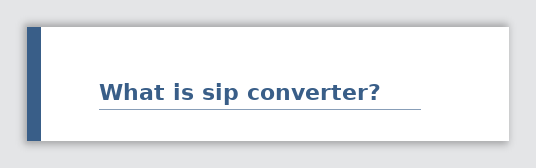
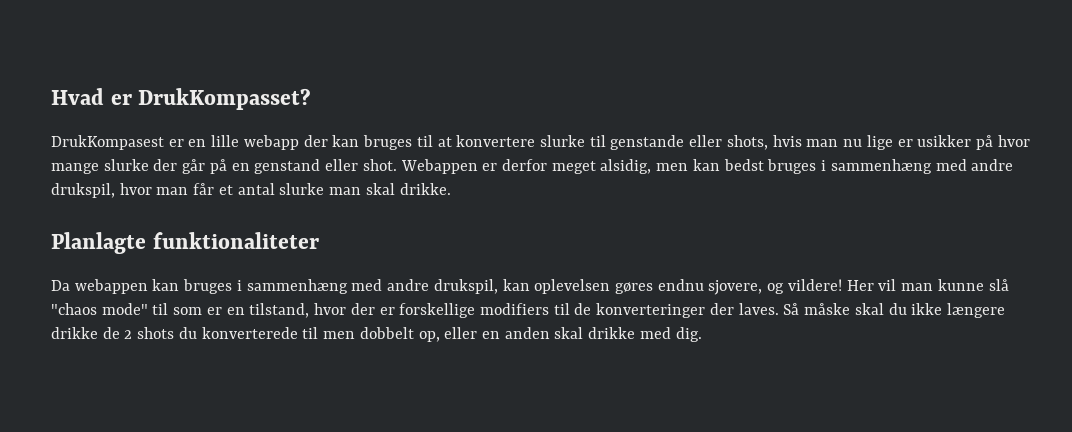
- What is sip converter?
+ Hvad er DrukKompasset?
+ DrukKompasest er en lille webapp der kan bruges til at konvertere slurke til genstande eller shots, hvis man nu lige er usikker på hvor mange slurke der går på en genstand eller shot. Webappen er derfor meget alsidig, men kan bedst bruges i sammenhæng med andre drukspil, hvor man får et antal slurke man skal drikke.
+ Planlagte funktionaliteter
+ Da webappen kan bruges i sammenhæng med andre drukspil, kan oplevelsen gøres endnu sjovere, og vildere! Her vil man kunne slå "chaos mode" til som er en tilstand, hvor der er forskellige modifiers til de konverteringer der laves. Så måske skal du ikke længere drikke de 2 shots du konverterede til men dobbelt op, eller en anden skal drikke med dig.

